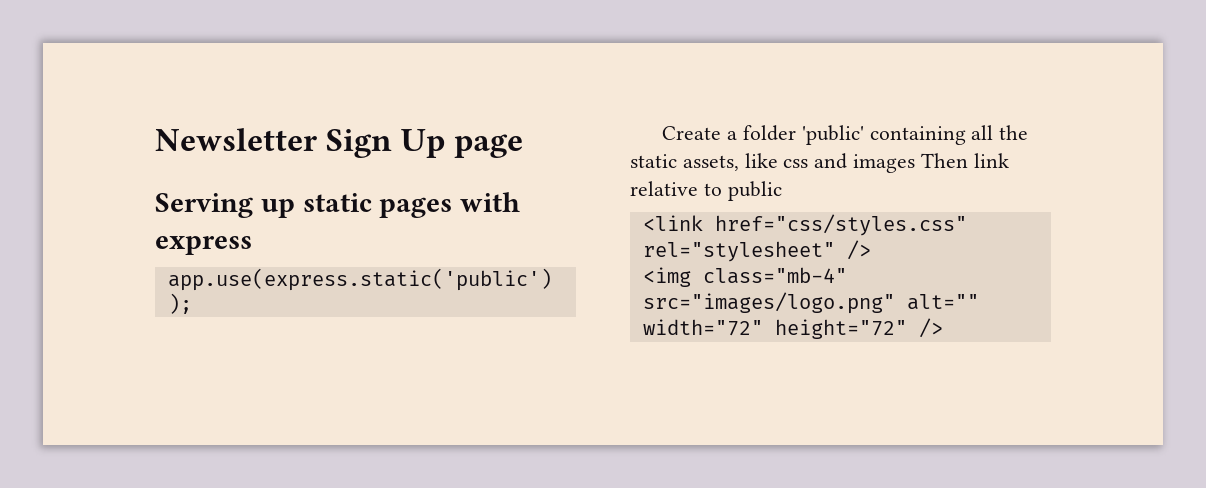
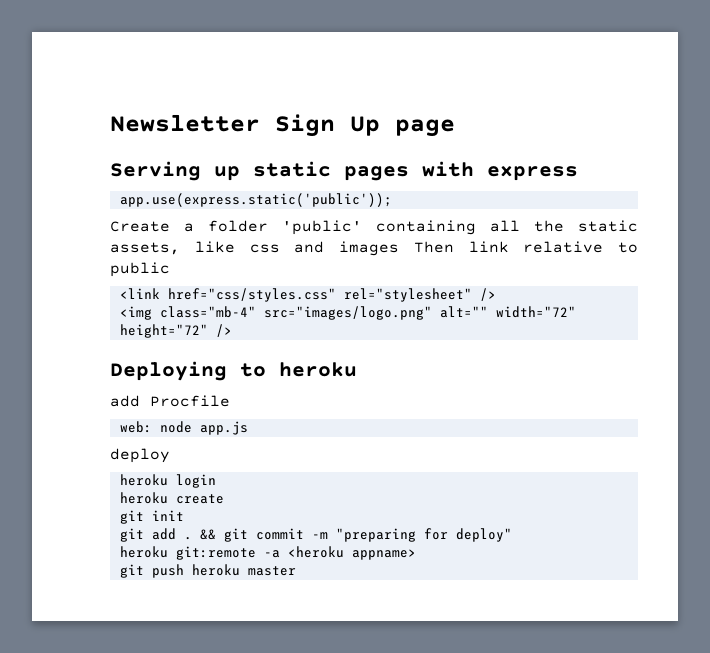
+ Deploying to heroku
+ add Procfile
+ web: node app.js
+ deploy
+ heroku login
+ heroku create
+ git init
+ git add . && git commit -m "preparing for deploy"
+ heroku git:remote -a <heroku appname>
+ git push heroku master

